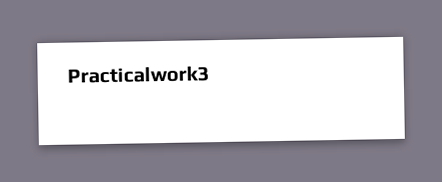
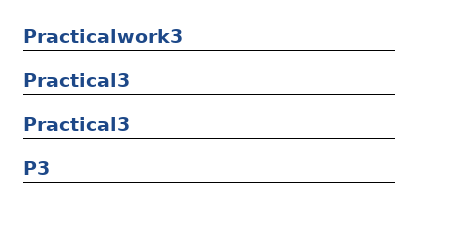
  Practicalwork3
+ Practical3
+ Practical3
+ P3

